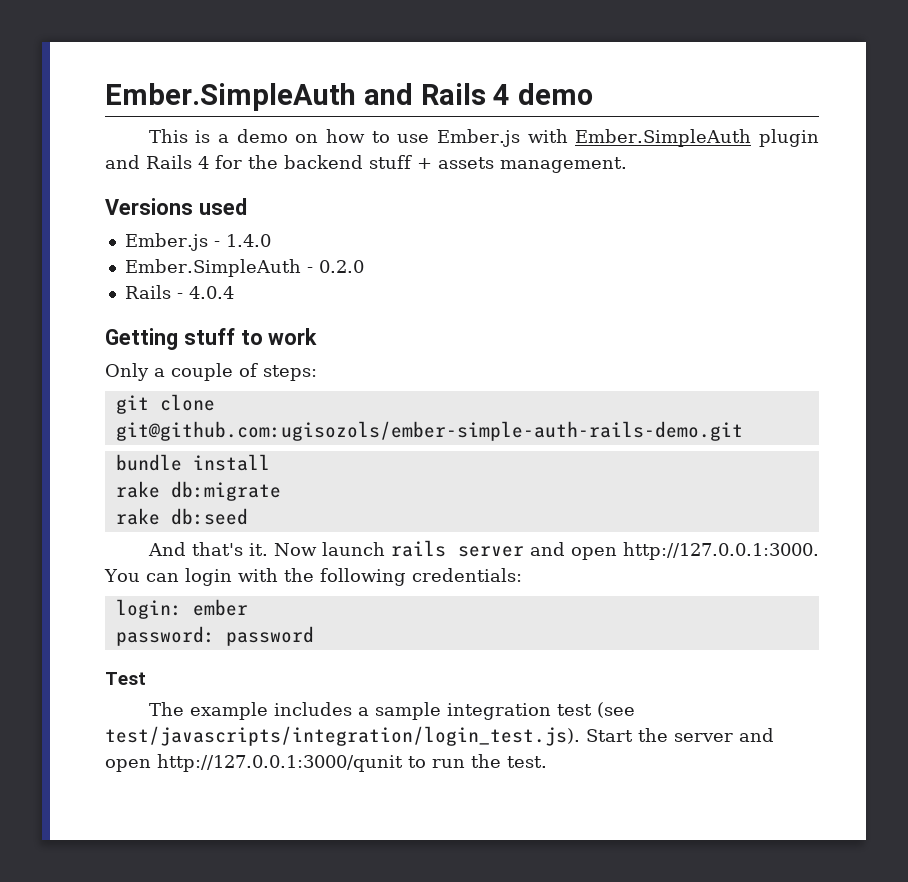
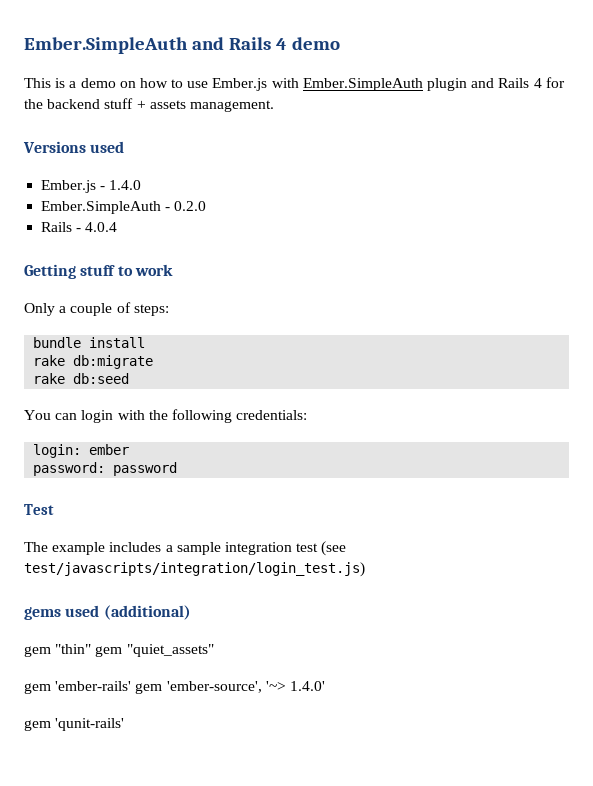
- git clone git@github.com:ugisozols/ember-simple-auth-rails-demo.git
- And that's it. Now launch rails server and open http://127.0.0.1:3000. You can login with the following credentials:
+ You can login with the following credentials:
- The example includes a sample integration test (see test/javascripts/integration/login_test.js). Start the server and open http://127.0.0.1:3000/qunit to run the test.
+ The example includes a sample integration test (see test/javascripts/integration/login_test.js)
+ gems used (additional)
+ gem "thin" gem "quiet_assets"
+ gem 'ember-rails' gem 'ember-source', '~> 1.4.0'
+ gem 'qunit-rails'

